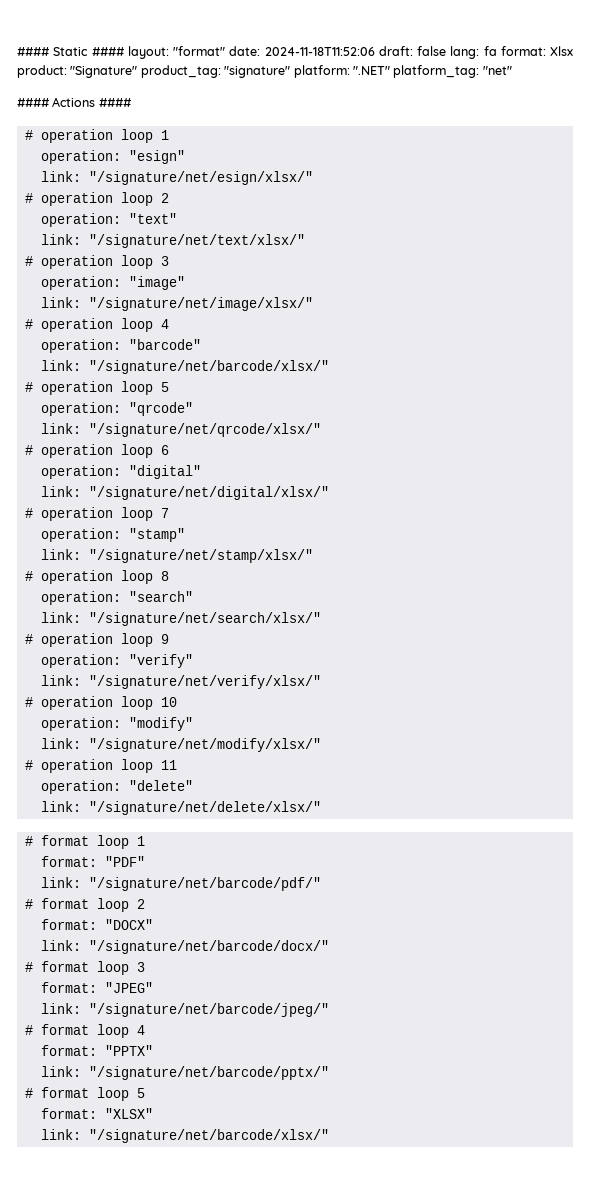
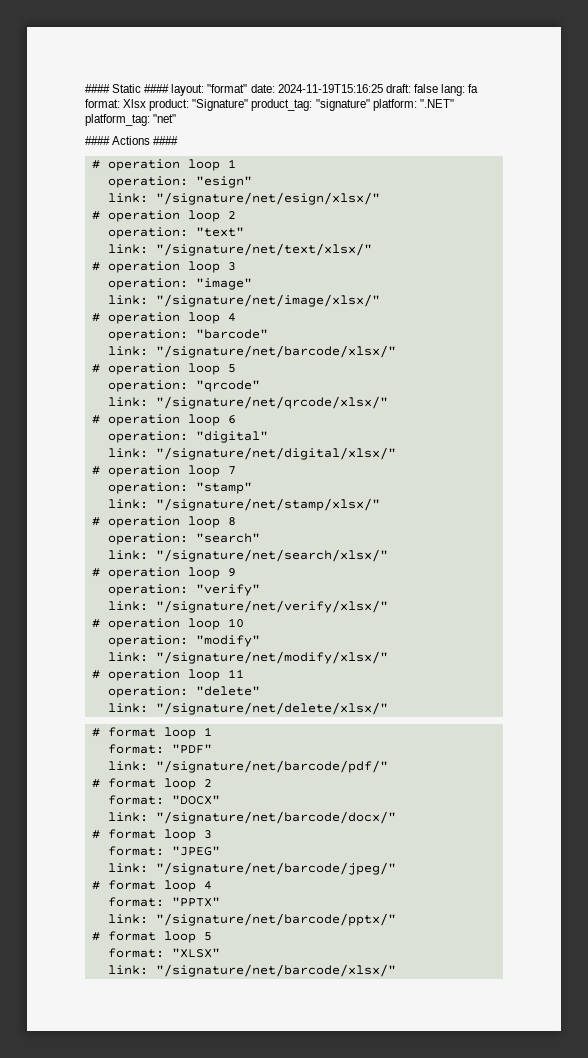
- #### Static #### layout: "format" date: 2024-11-18T11:52:06 draft: false lang: fa format: Xlsx product: "Signature" product_tag: "signature" platform: ".NET" platform_tag: "net"
+ #### Static #### layout: "format" date: 2024-11-19T15:16:25 draft: false lang: fa format: Xlsx product: "Signature" product_tag: "signature" platform: ".NET" platform_tag: "net"

